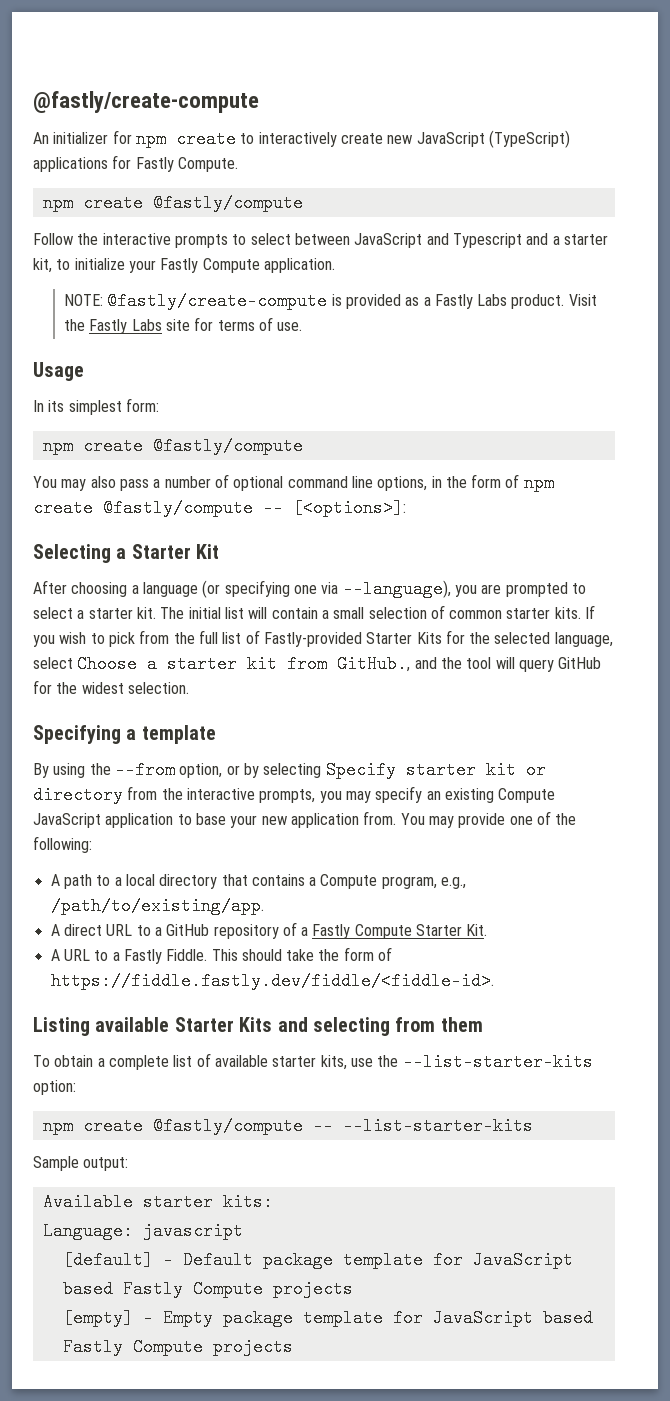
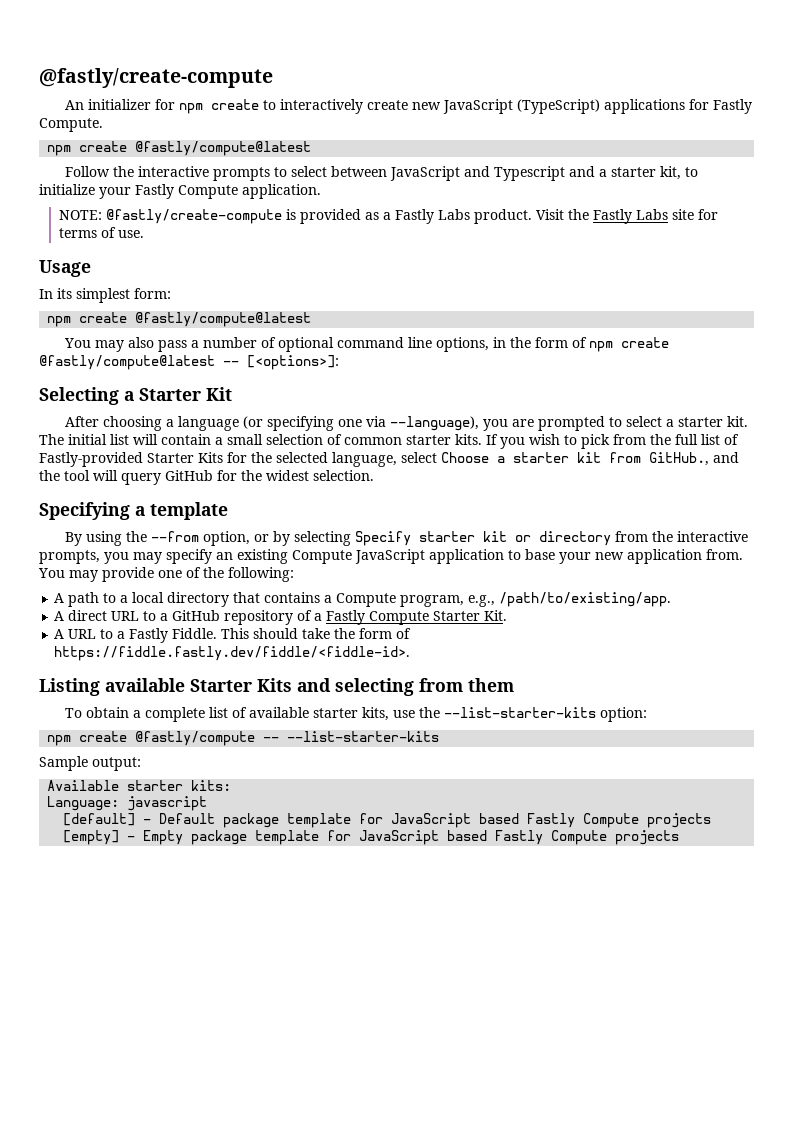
  An initializer for npm create to interactively create new JavaScript (TypeScript) applications for Fastly Compute.
- npm create @fastly/compute
+ npm create @fastly/compute@latest
  In its simplest form:
- npm create @fastly/compute
+ npm create @fastly/compute@latest
- You may also pass a number of optional command line options, in the form of npm create @fastly/compute -- [<options>]:
+ You may also pass a number of optional command line options, in the form of npm create @fastly/compute@latest -- [<options>]:

